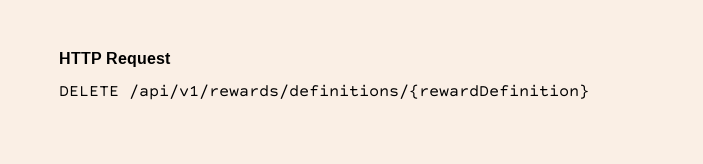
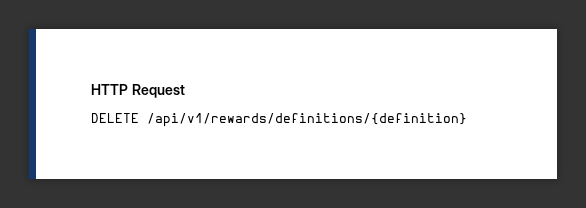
- DELETE /api/v1/rewards/definitions/{rewardDefinition}
+ DELETE /api/v1/rewards/definitions/{definition}

